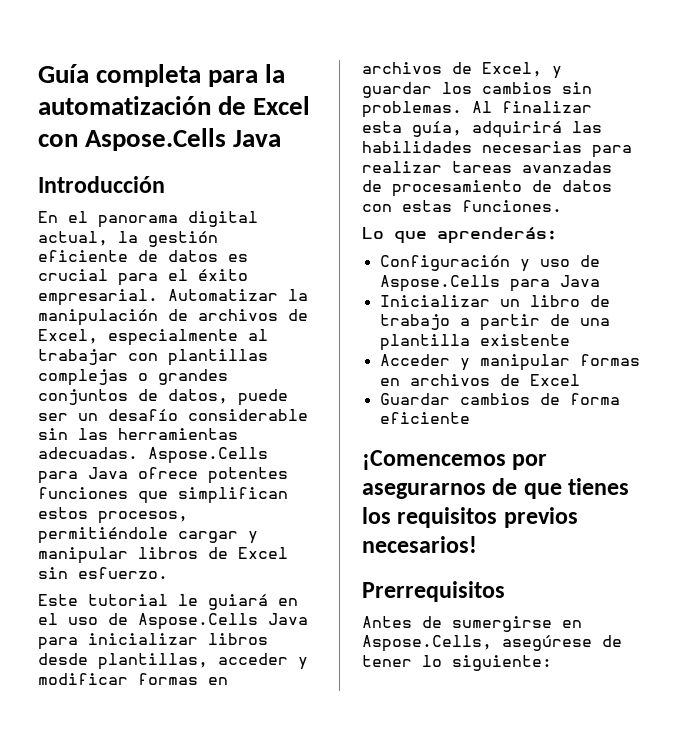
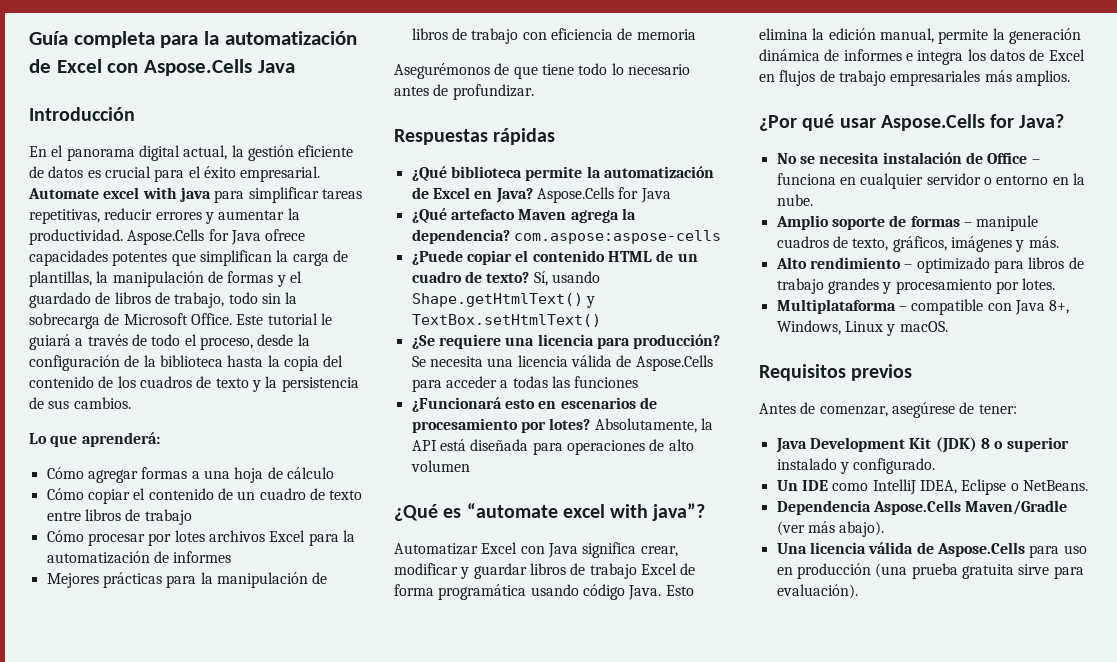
- Automatizar la manipulación de archivos de Excel, especialmente al trabajar con plantillas complejas o grandes conjuntos de datos, puede ser un desafío considerable sin las herramientas adecuadas. Aspose.Cells para Java ofrece potentes funciones que simplifican estos procesos, permitiéndole cargar y manipular libros de Excel sin esfuerzo.
- Este tutorial le guiará en el uso de Aspose.Cells Java para inicializar libros desde plantillas, acceder y modificar formas en archivos de Excel, y guardar los cambios sin problemas. Al finalizar esta guía, adquirirá las habilidades necesarias para realizar tareas avanzadas de procesamiento de datos con estas funciones.
- Lo que aprenderás:
- Configuración y uso de Aspose.Cells para Java
- Inicializar un libro de trabajo a partir de una plantilla existente
- Acceder y manipular formas en archivos de Excel
- Guardar cambios de forma eficiente
- ¡Comencemos por asegurarnos de que tienes los requisitos previos necesarios!
- Prerrequisitos
+ Automate excel with java para simplificar tareas repetitivas, reducir errores y aumentar la productividad. Aspose.Cells for Java ofrece capacidades potentes que simplifican la carga de plantillas, la manipulación de formas y el guardado de libros de trabajo, todo sin la sobrecarga de Microsoft Office. Este tutorial le guiará a través de todo el proceso, desde la configuración de la biblioteca hasta la copia del contenido de los cuadros de texto y la persistencia de sus cambios.
+ Lo que aprenderá:
+ Cómo agregar formas a una hoja de cálculo
+ Cómo copiar el contenido de un cuadro de texto entre libros de trabajo
+ Cómo procesar por lotes archivos Excel para la automatización de informes
+ Mejores prácticas para la manipulación de libros de trabajo con eficiencia de memoria
+ Asegurémonos de que tiene todo lo necesario antes de profundizar.
+ Respuestas rápidas
+ ¿Qué biblioteca permite la automatización de Excel en Java? Aspose.Cells for Java
+ ¿Qué artefacto Maven agrega la dependencia? com.aspose:aspose-cells
+ ¿Puede copiar el contenido HTML de un cuadro de texto? Sí, usando Shape.getHtmlText() y TextBox.setHtmlText()
+ ¿Se requiere una licencia para producción? Se necesita una licencia válida de Aspose.Cells para acceder a todas las funciones
+ ¿Funcionará esto en escenarios de procesamiento por lotes? Absolutamente, la API está diseñada para operaciones de alto volumen
+ ¿Qué es “automate excel with java”?
+ Automatizar Excel con Java significa crear, modificar y guardar libros de trabajo Excel de forma programática usando código Java. Esto elimina la edición manual, permite la generación dinámica de informes e integra los datos de Excel en flujos de trabajo empresariales más amplios.
+ ¿Por qué usar Aspose.Cells for Java?
+ No se necesita instalación de Office – funciona en cualquier servidor o entorno en la nube.
+ Amplio soporte de formas – manipule cuadros de texto, gráficos, imágenes y más.
+ Alto rendimiento – optimizado para libros de trabajo grandes y procesamiento por lotes.
+ Multiplataforma – compatible con Java 8+, Windows, Linux y macOS.
+ Requisitos previos
- Antes de sumergirse en Aspose.Cells, asegúrese de tener lo siguiente:
+ Antes de comenzar, asegúrese de tener:
+ Java Development Kit (JDK) 8 o superior instalado y configurado.
+ Un IDE como IntelliJ IDEA, Eclipse o NetBeans.
+ Dependencia Aspose.Cells Maven/Gradle (ver más abajo).
+ Una licencia válida de Aspose.Cells para uso en producción (una prueba gratuita sirve para evaluación).

